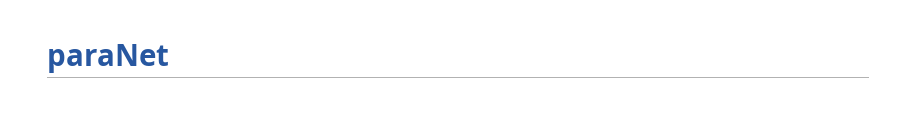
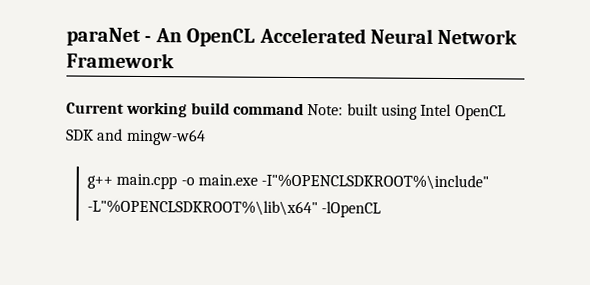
- paraNet
+ paraNet - An OpenCL Accelerated Neural Network Framework
+ Current working build command Note: built using Intel OpenCL SDK and mingw-w64
+ g++ main.cpp -o main.exe -I"%OPENCLSDKROOT%\include" -L"%OPENCLSDKROOT%\lib\x64" -lOpenCL

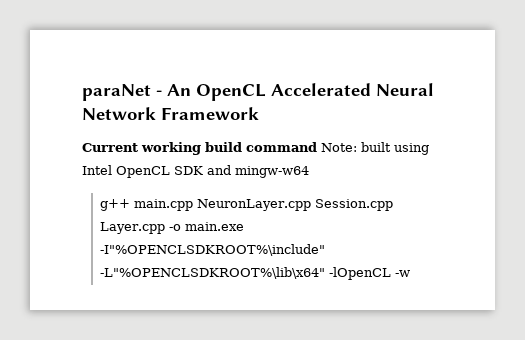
- g++ main.cpp -o main.exe -I"%OPENCLSDKROOT%\include" -L"%OPENCLSDKROOT%\lib\x64" -lOpenCL
+ g++ main.cpp NeuronLayer.cpp Session.cpp Layer.cpp -o main.exe -I"%OPENCLSDKROOT%\include" -L"%OPENCLSDKROOT%\lib\x64" -lOpenCL -w

